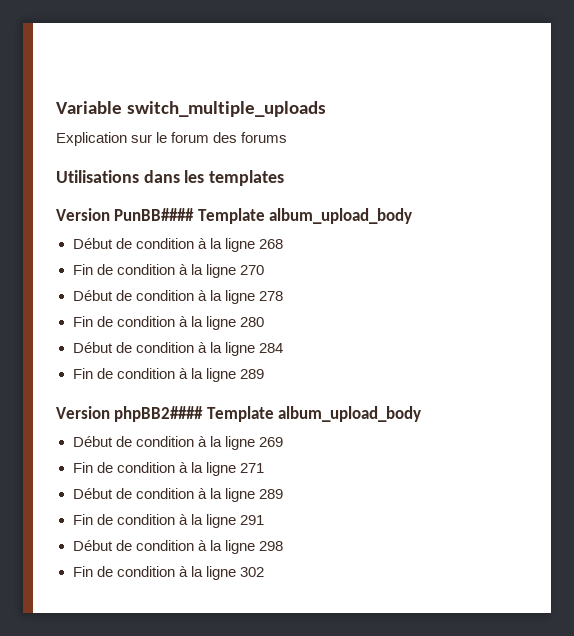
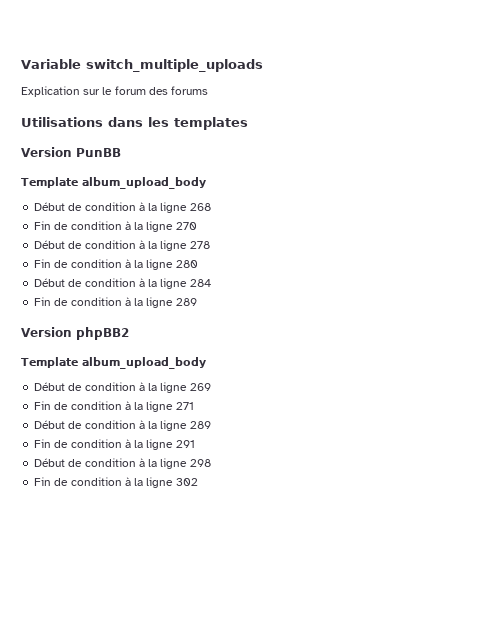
- Version PunBB#### Template album_upload_body
+ Version PunBB
+ Template album_upload_body
- Version phpBB2#### Template album_upload_body
+ Version phpBB2
+ Template album_upload_body

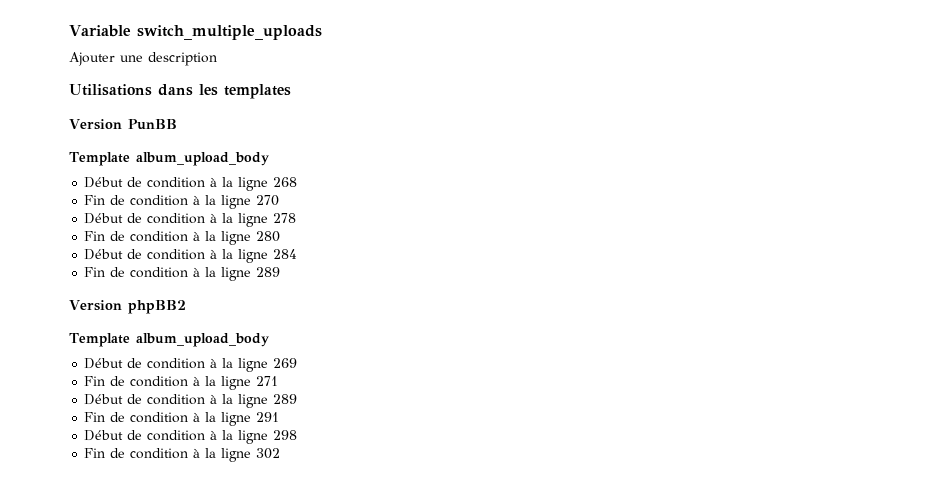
- Explication sur le forum des forums
+ Ajouter une description

